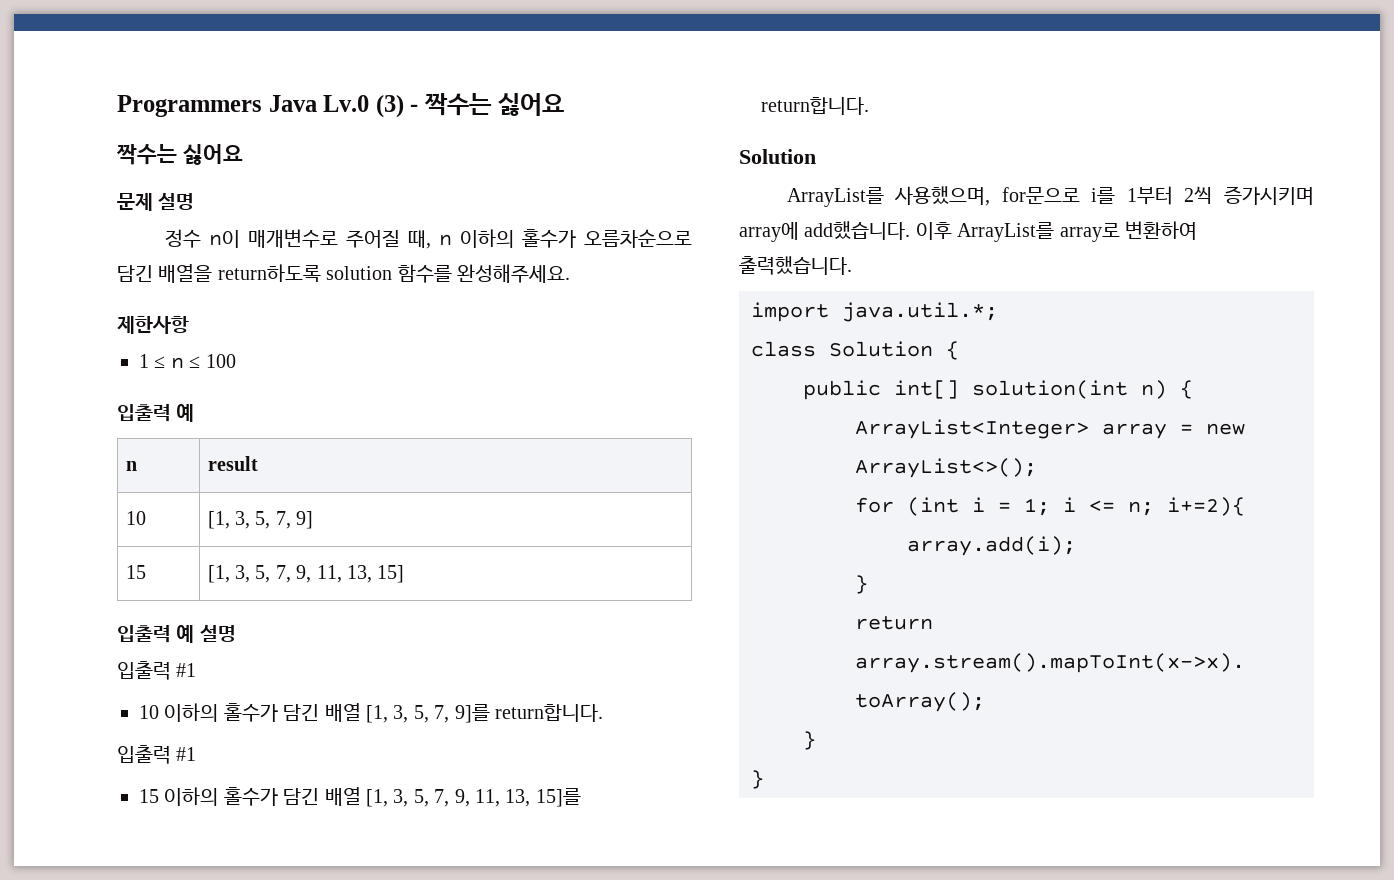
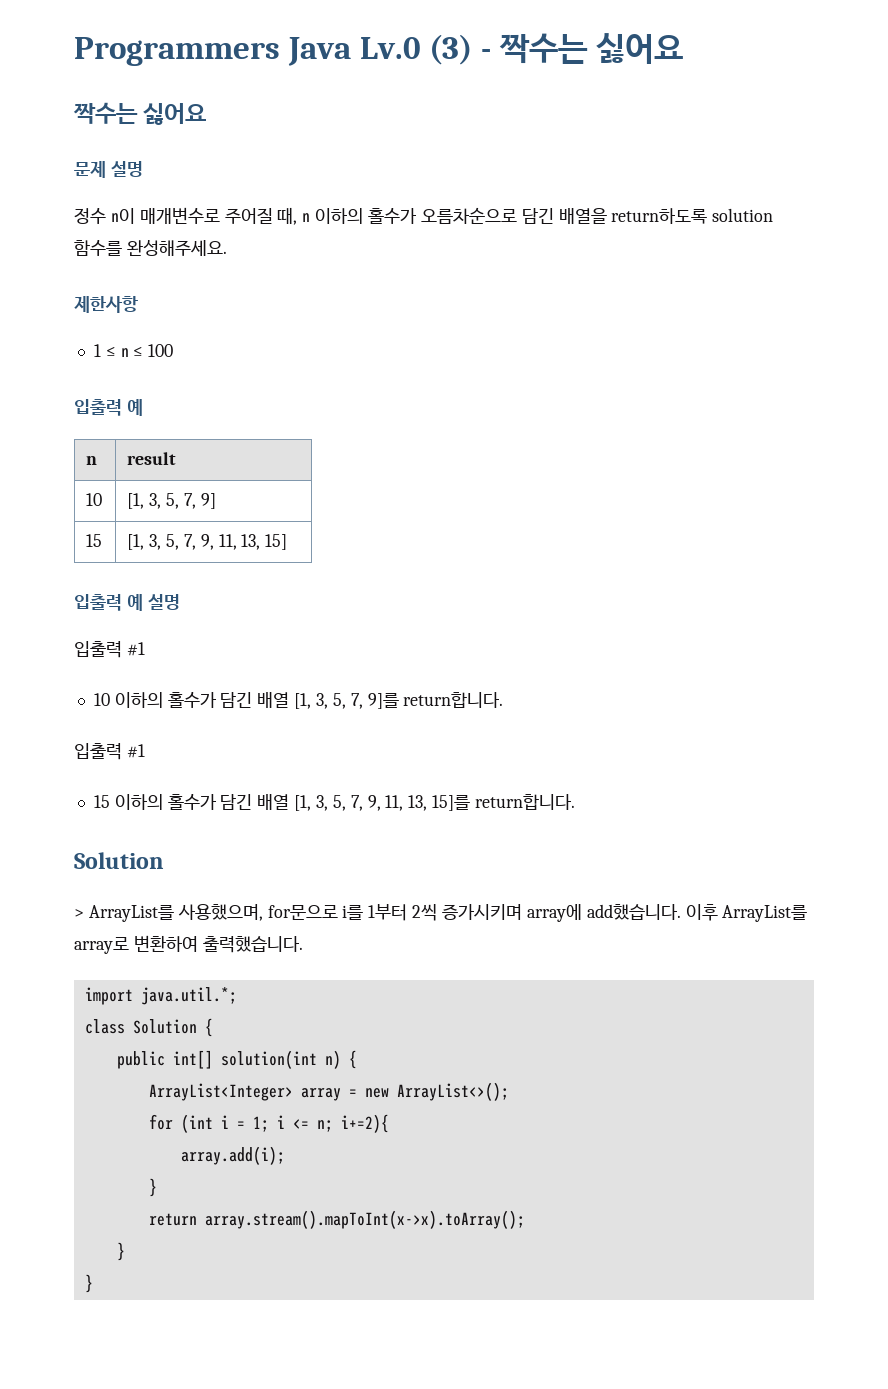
- ArrayList를 사용했으며, for문으로 i를 1부터 2씩 증가시키며 array에 add했습니다.
+ > ArrayList를 사용했으며, for문으로 i를 1부터 2씩 증가시키며 array에 add했습니다.

